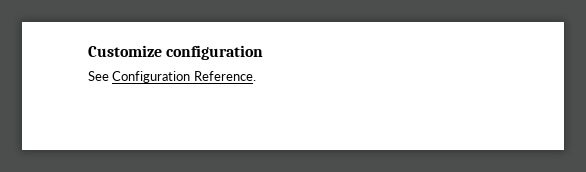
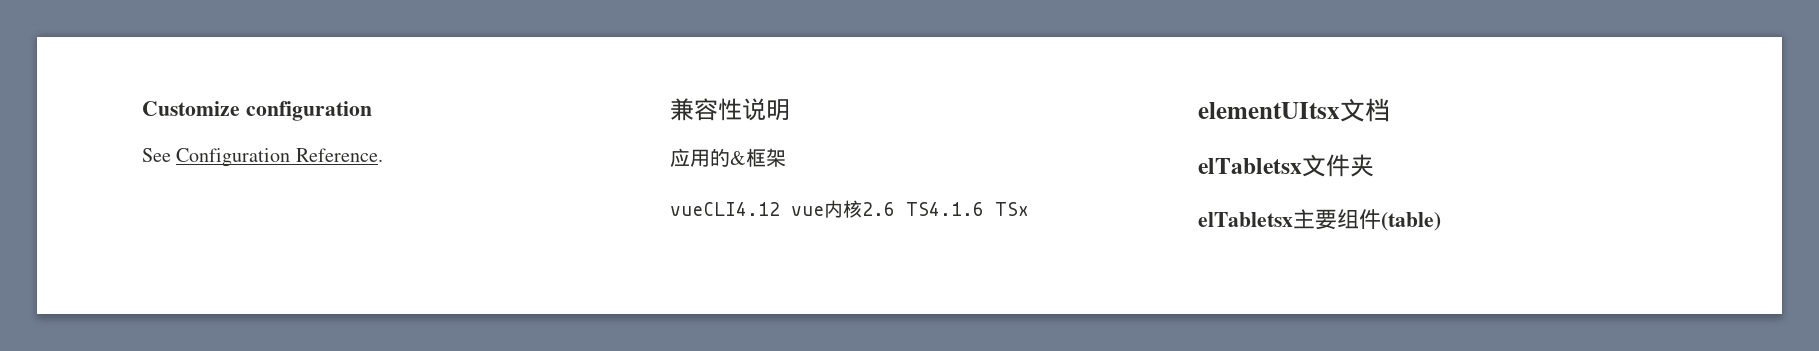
+ 兼容性说明
+ 应用的&框架
+ vueCLI4.12 vue内核2.6 TS4.1.6 TSx
+ elementUItsx文档
+ elTabletsx文件夹
+ elTabletsx主要组件(table)

